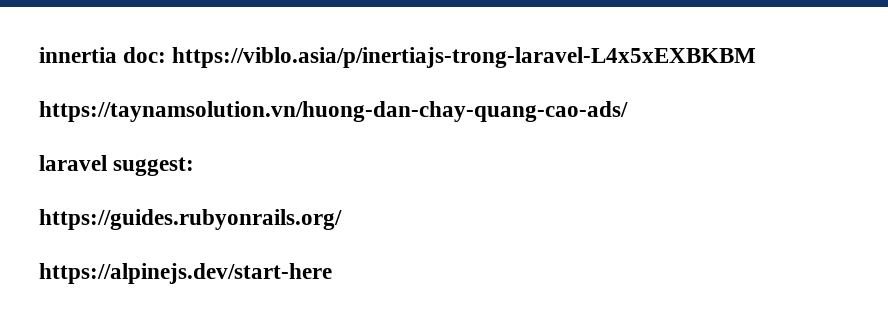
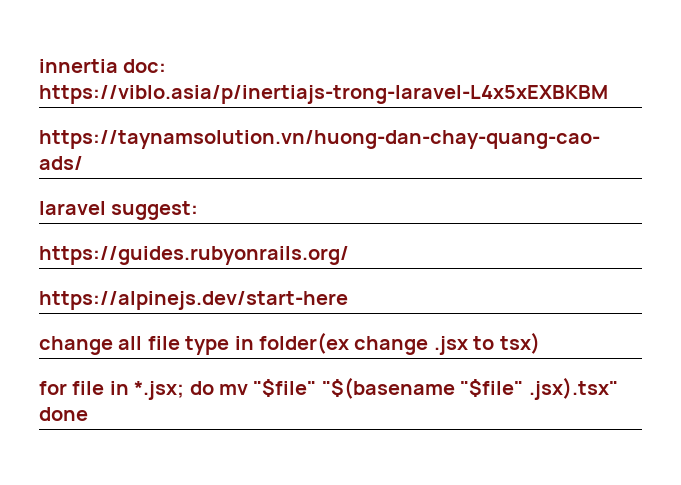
+ change all file type in folder(ex change .jsx to tsx)
+ for file in *.jsx; do mv "$file" "$(basename "$file" .jsx).tsx" done

